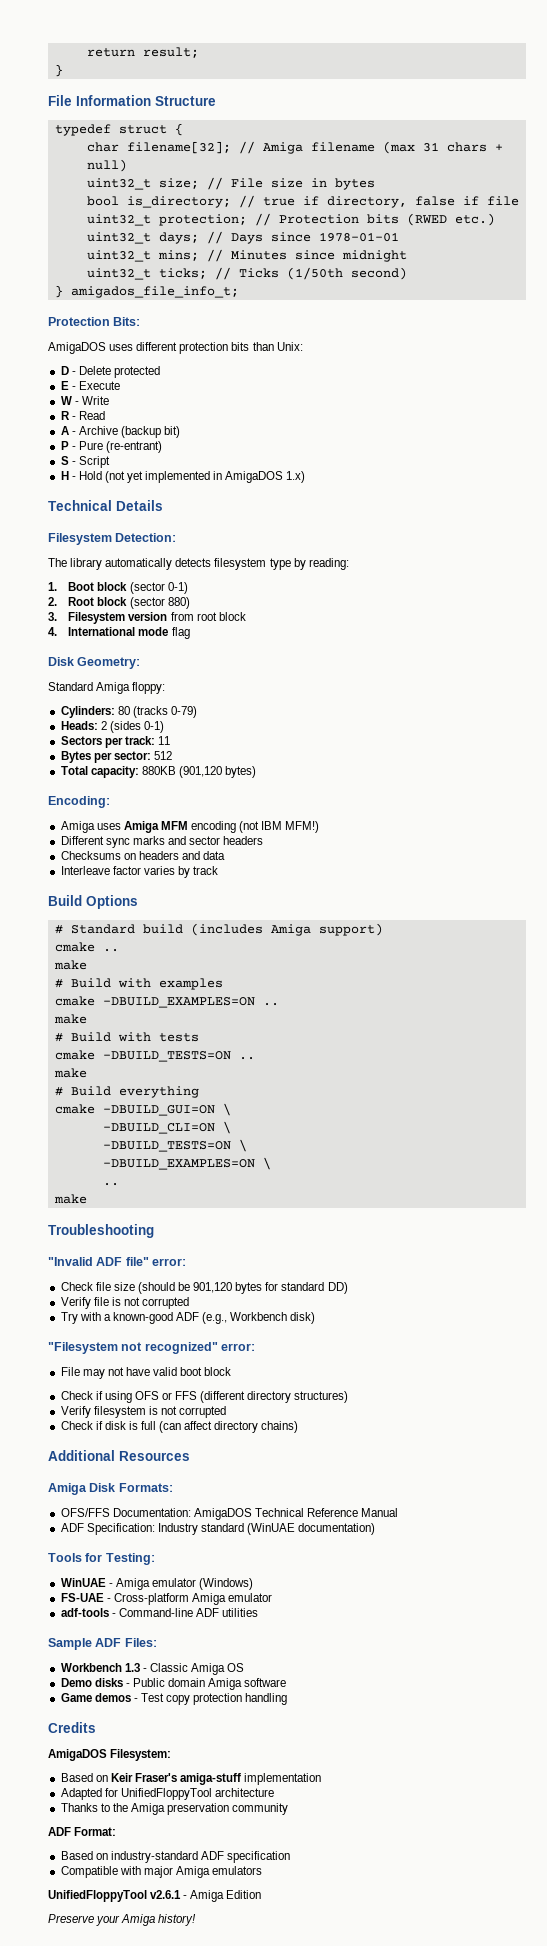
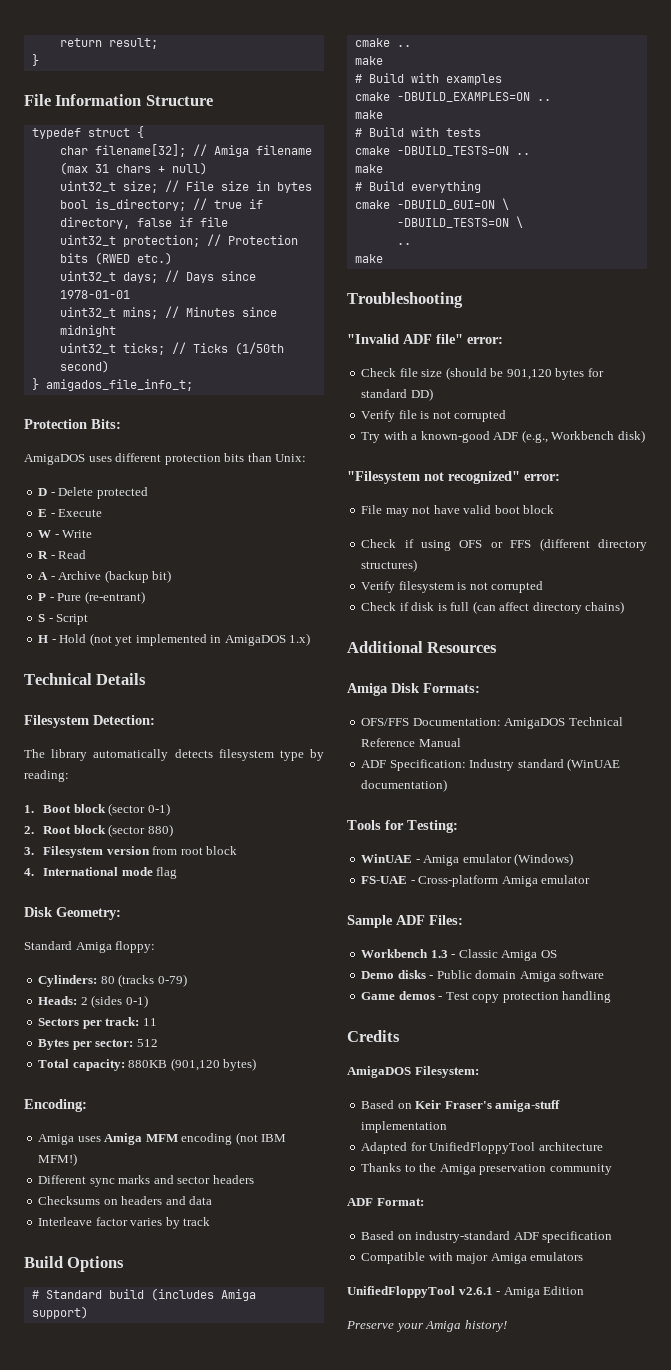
- -DBUILD_CLI=ON \
- -DBUILD_EXAMPLES=ON \
- adf-tools - Command-line ADF utilities

